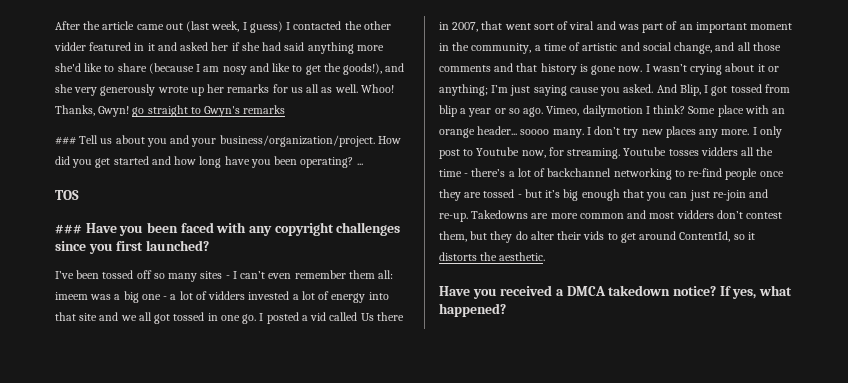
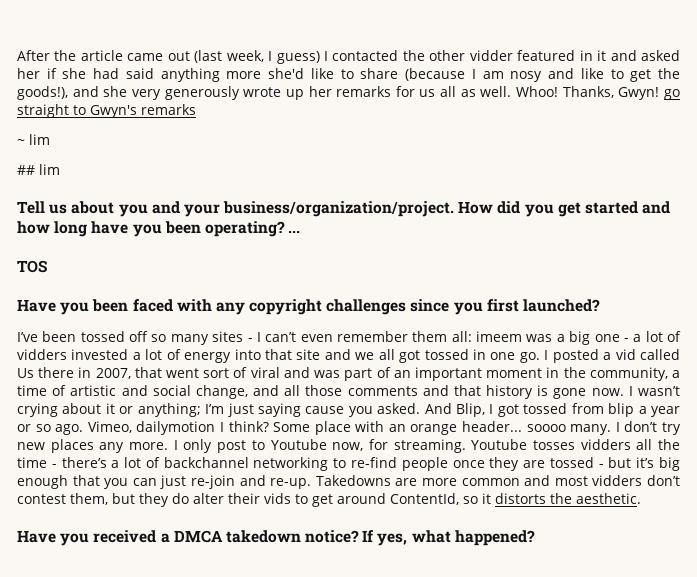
- ### Tell us about you and your business/organization/project.
+ ~ lim
+ ## lim
+ Tell us about you and your business/organization/project.
- ### Have you been faced with any copyright challenges since you first launched?
+ Have you been faced with any copyright challenges since you first launched?

